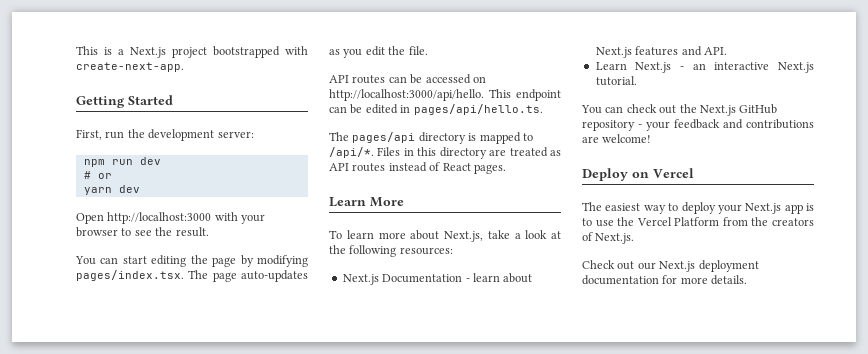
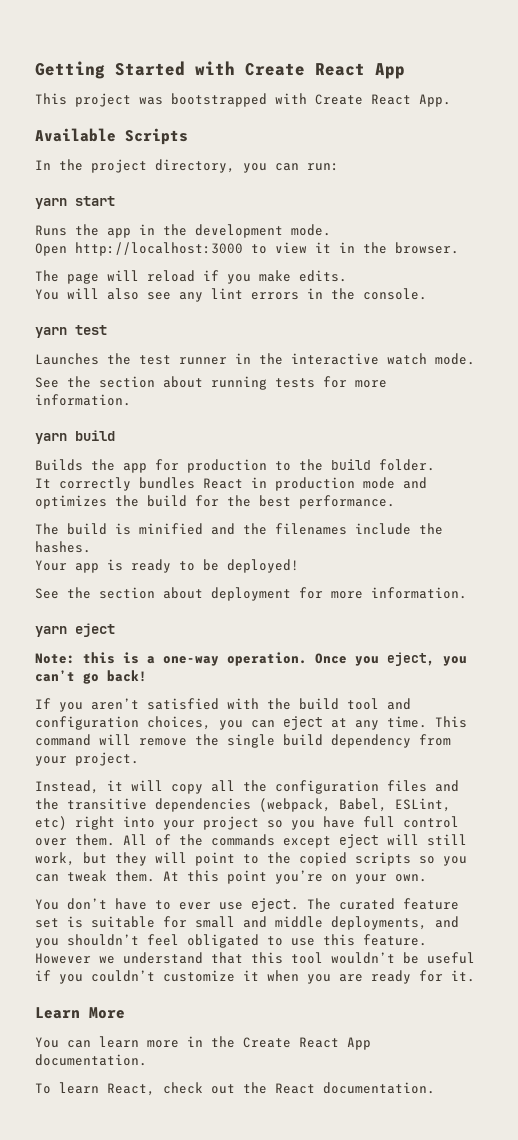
- This is a Next.js project bootstrapped with create-next-app.
- Getting Started
- First, run the development server:
- npm run dev
- # or
- yarn dev
- Open http://localhost:3000 with your browser to see the result.
- You can start editing the page by modifying pages/index.tsx. The page auto-updates as you edit the file.
- API routes can be accessed on http://localhost:3000/api/hello. This endpoint can be edited in pages/api/hello.ts.
- The pages/api directory is mapped to /api/*. Files in this directory are treated as API routes instead of React pages.
+ Getting Started with Create React App
+ This project was bootstrapped with Create React App.
+ Available Scripts
+ In the project directory, you can run:
+ yarn start
+ Runs the app in the development mode.
+ Open http://localhost:3000 to view it in the browser.
+ The page will reload if you make edits.
+ You will also see any lint errors in the console.
+ yarn test
+ Launches the test runner in the interactive watch mode.
+ See the section about running tests for more information.
+ yarn build
+ Builds the app for production to the build folder.
+ It correctly bundles React in production mode and optimizes the build for the best performance.
+ The build is minified and the filenames include the hashes.
+ Your app is ready to be deployed!
+ See the section about deployment for more information.
+ yarn eject
+ Note: this is a one-way operation. Once you eject, you can’t go back!
+ If you aren’t satisfied with the build tool and configuration choices, you can eject at any time. This command will remove the single build dependency from your project.
+ Instead, it will copy all the configuration files and the transitive dependencies (webpack, Babel, ESLint, etc) right into your project so you have full control over them. All of the commands except eject will still work, but they will point to the copied scripts so you can tweak them. At this point you’re on your own.
+ You don’t have to ever use eject. The curated feature set is suitable for small and middle deployments, and you shouldn’t feel obligated to use this feature. However we understand that this tool wouldn’t be useful if you couldn’t customize it when you are ready for it.
  Learn More
- To learn more about Next.js, take a look at the following resources:
- Next.js Documentation - learn about Next.js features and API.
- Learn Next.js - an interactive Next.js tutorial.
- You can check out the Next.js GitHub repository - your feedback and contributions are welcome!
- Deploy on Vercel
- The easiest way to deploy your Next.js app is to use the Vercel Platform from the creators of Next.js.
- Check out our Next.js deployment documentation for more details.
+ You can learn more in the Create React App documentation.
+ To learn React, check out the React documentation.

